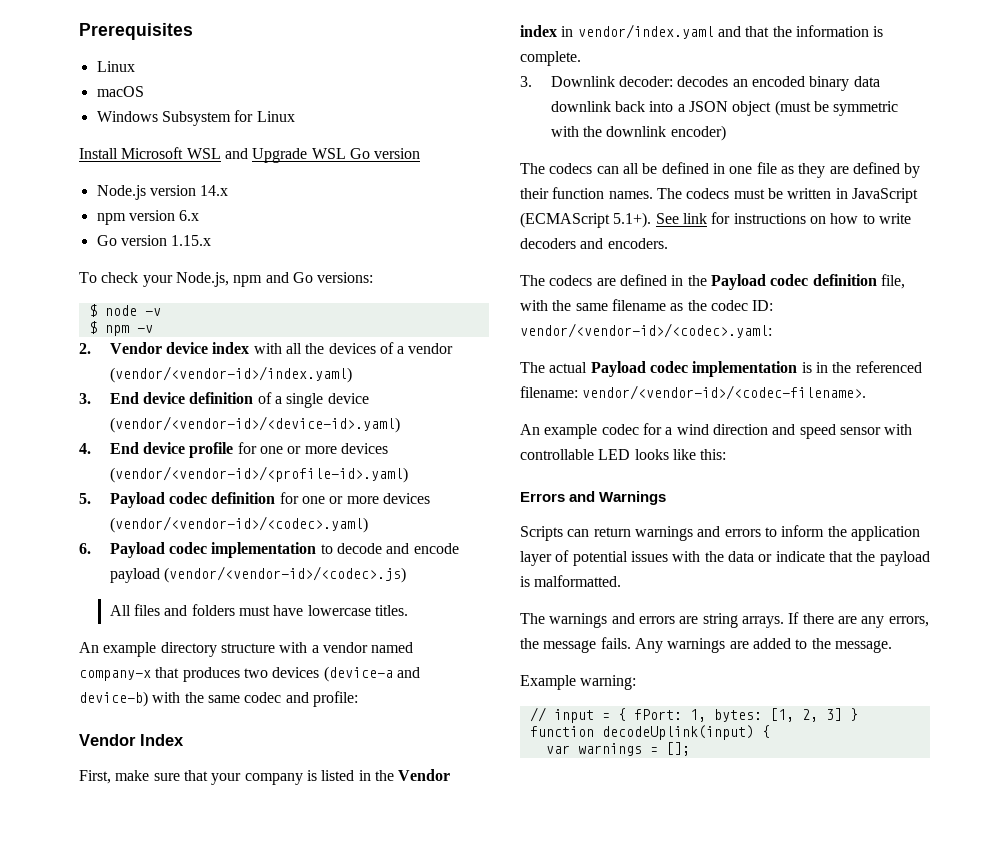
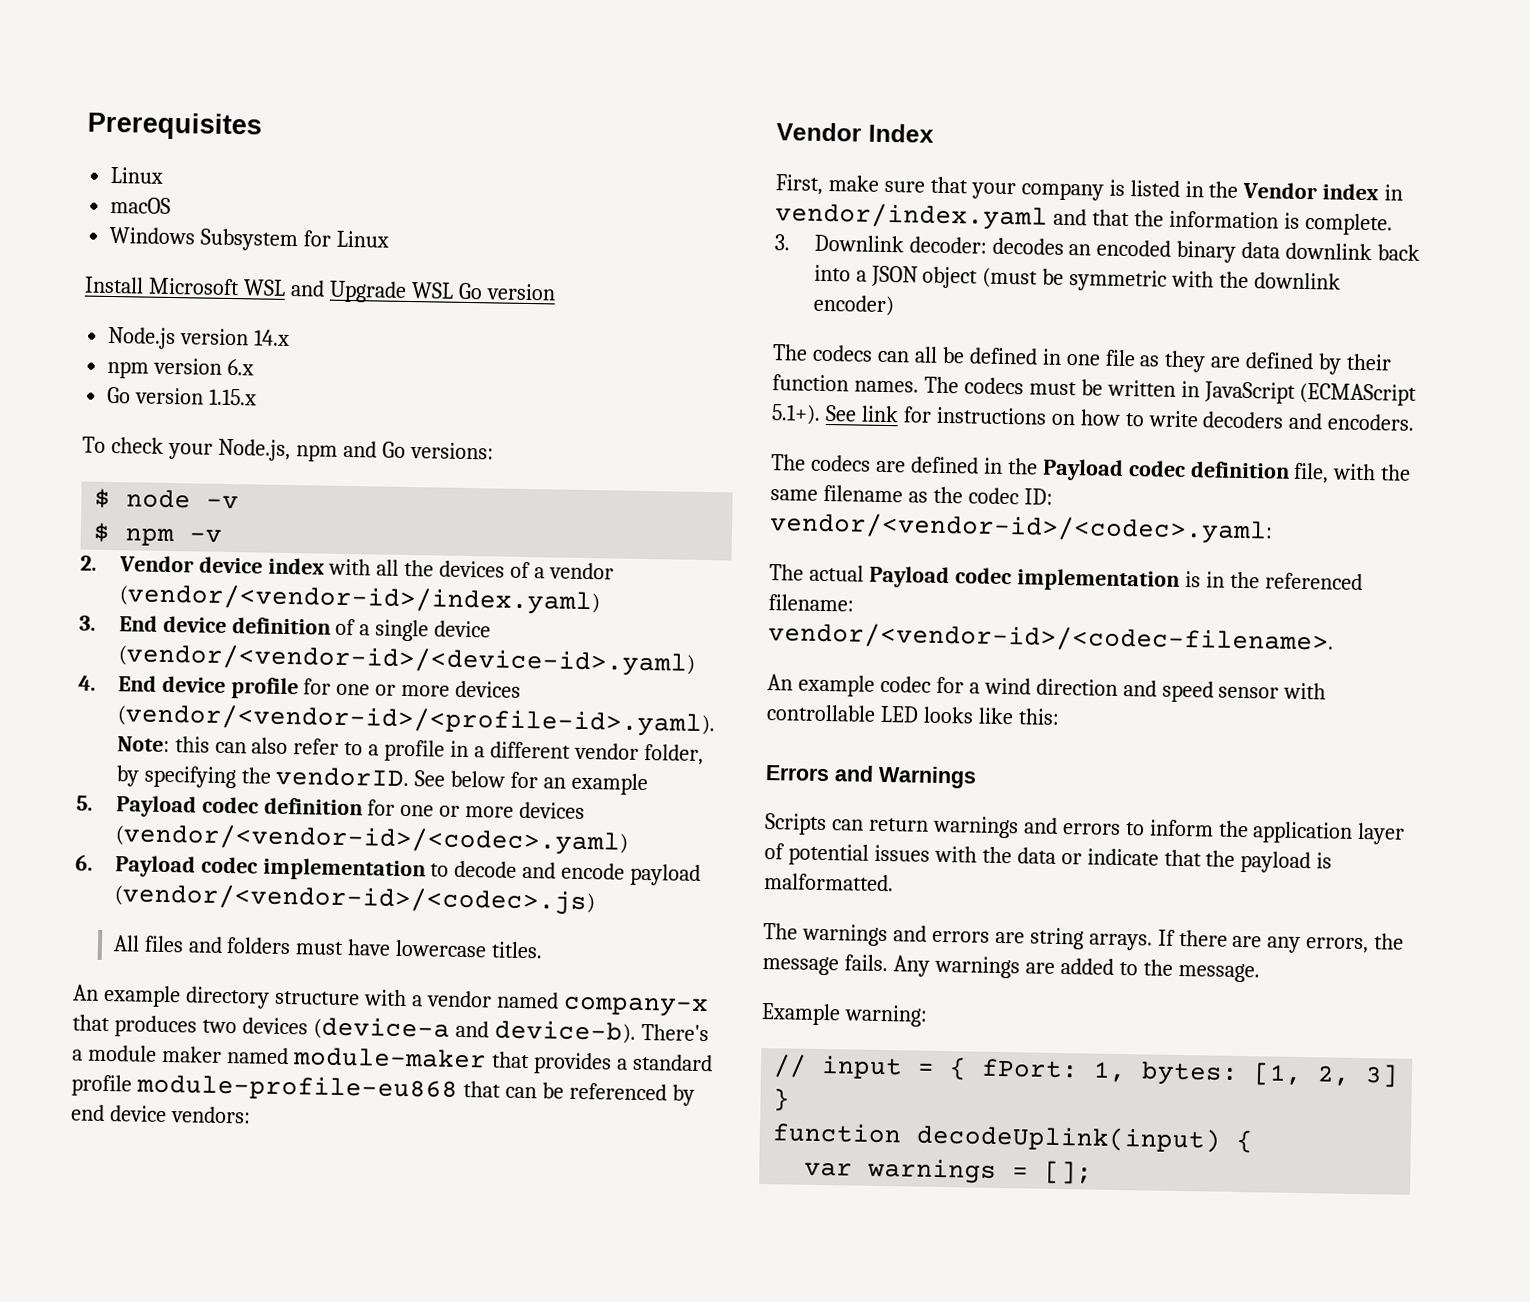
- 4. End device profile for one or more devices (vendor/<vendor-id>/<profile-id>.yaml)
+ 4. End device profile for one or more devices (vendor/<vendor-id>/<profile-id>.yaml). Note: this can also refer to a profile in a different vendor folder, by specifying the vendorID. See below for an example
- An example directory structure with a vendor named company-x that produces two devices (device-a and device-b) with the same codec and profile:
+ An example directory structure with a vendor named company-x that produces two devices (device-a and device-b). There's a module maker named module-maker that provides a standard profile module-profile-eu868 that can be referenced by end device vendors:

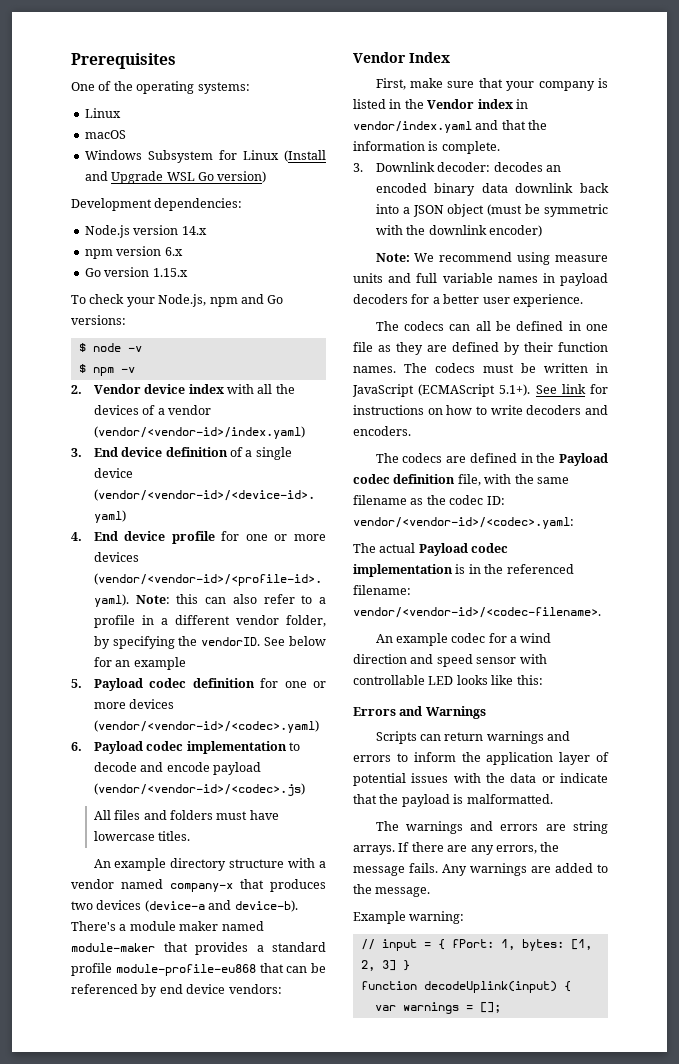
+ One of the operating systems:
- Windows Subsystem for Linux
- Install Microsoft WSL and Upgrade WSL Go version
+ Windows Subsystem for Linux (Install and Upgrade WSL Go version)
+ Development dependencies:
+ Note: We recommend using measure units and full variable names in payload decoders for a better user experience.

